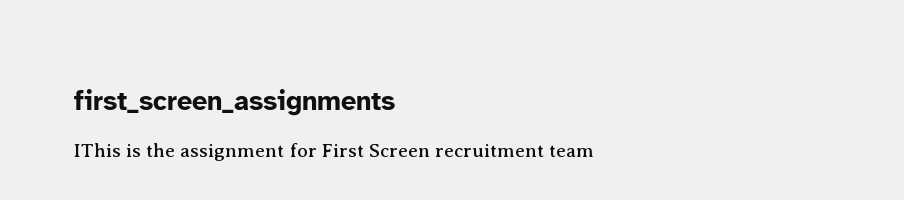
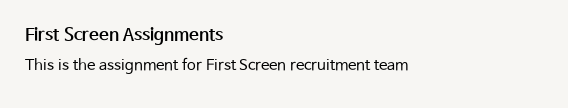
- first_screen_assignments
- IThis is the assignment for First Screen recruitment team
+ First Screen Assignments
+ This is the assignment for First Screen recruitment team

